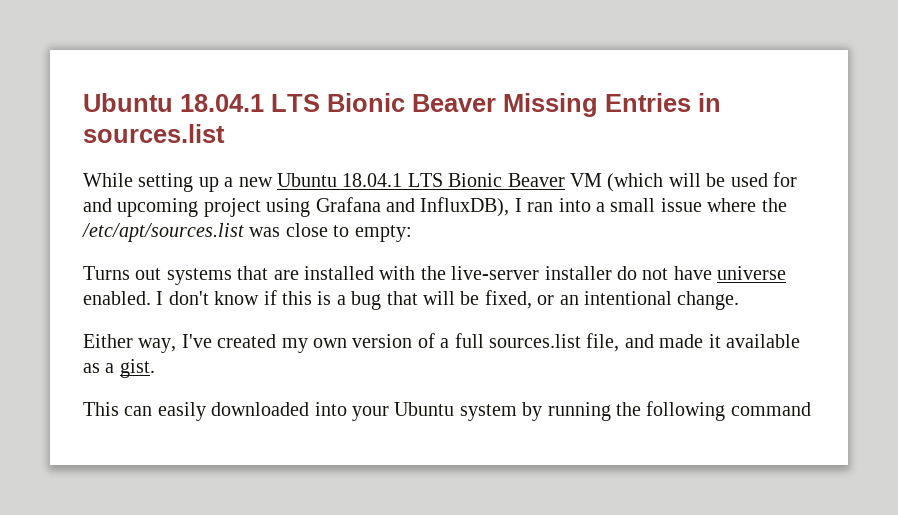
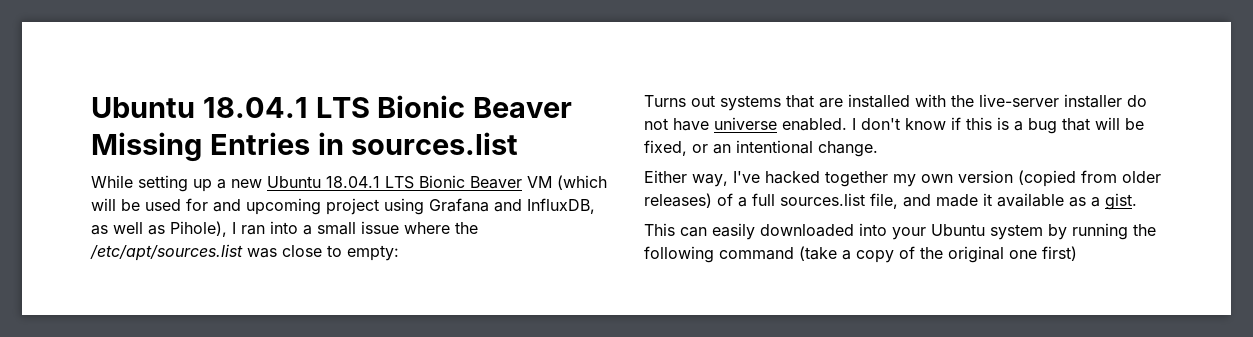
- While setting up a new Ubuntu 18.04.1 LTS Bionic Beaver VM (which will be used for and upcoming project using Grafana and InfluxDB), I ran into a small issue where the /etc/apt/sources.list was close to empty:
+ While setting up a new Ubuntu 18.04.1 LTS Bionic Beaver VM (which will be used for and upcoming project using Grafana and InfluxDB, as well as Pihole), I ran into a small issue where the /etc/apt/sources.list was close to empty:
- Either way, I've created my own version of a full sources.list file, and made it available as a gist.
+ Either way, I've hacked together my own version (copied from older releases) of a full sources.list file, and made it available as a gist.
- This can easily downloaded into your Ubuntu system by running the following command
+ This can easily downloaded into your Ubuntu system by running the following command (take a copy of the original one first)

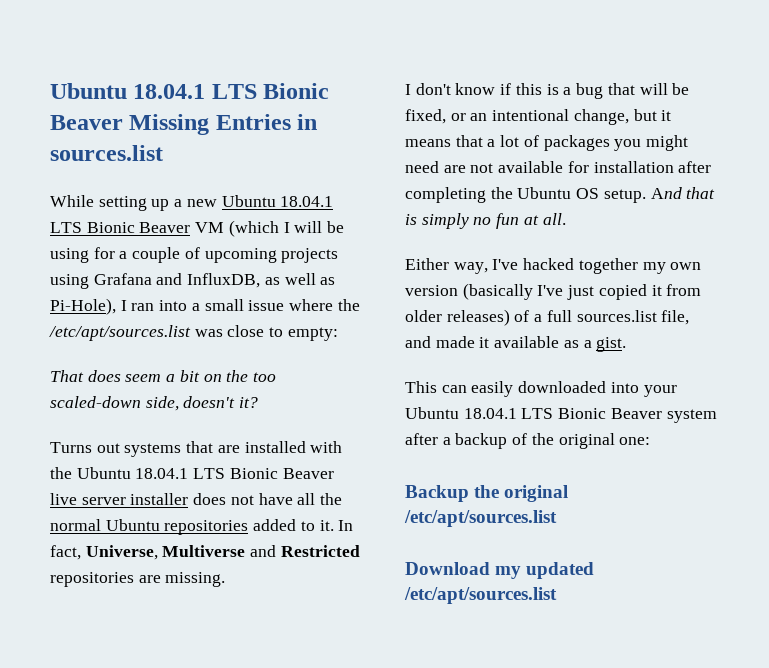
- While setting up a new Ubuntu 18.04.1 LTS Bionic Beaver VM (which will be used for and upcoming project using Grafana and InfluxDB, as well as Pihole), I ran into a small issue where the /etc/apt/sources.list was close to empty:
+ While setting up a new Ubuntu 18.04.1 LTS Bionic Beaver VM (which I will be using for a couple of upcoming projects using Grafana and InfluxDB, as well as Pi-Hole), I ran into a small issue where the /etc/apt/sources.list was close to empty:
+ That does seem a bit on the too scaled-down side, doesn't it?
- Turns out systems that are installed with the live-server installer do not have universe enabled. I don't know if this is a bug that will be fixed, or an intentional change.
+ Turns out systems that are installed with the Ubuntu 18.04.1 LTS Bionic Beaver live server installer does not have all the normal Ubuntu repositories added to it. In fact, Universe, Multiverse and Restricted repositories are missing.
+ I don't know if this is a bug that will be fixed, or an intentional change, but it means that a lot of packages you might need are not available for installation after completing the Ubuntu OS setup. And that is simply no fun at all.
- Either way, I've hacked together my own version (copied from older releases) of a full sources.list file, and made it available as a gist.
+ Either way, I've hacked together my own version (basically I've just copied it from older releases) of a full sources.list file, and made it available as a gist.
- This can easily downloaded into your Ubuntu system by running the following command (take a copy of the original one first)
+ This can easily downloaded into your Ubuntu 18.04.1 LTS Bionic Beaver system after a backup of the original one:
+ Backup the original /etc/apt/sources.list
+ Download my updated /etc/apt/sources.list

